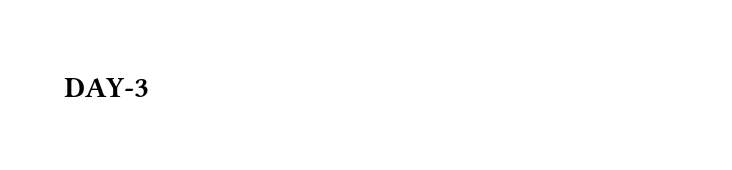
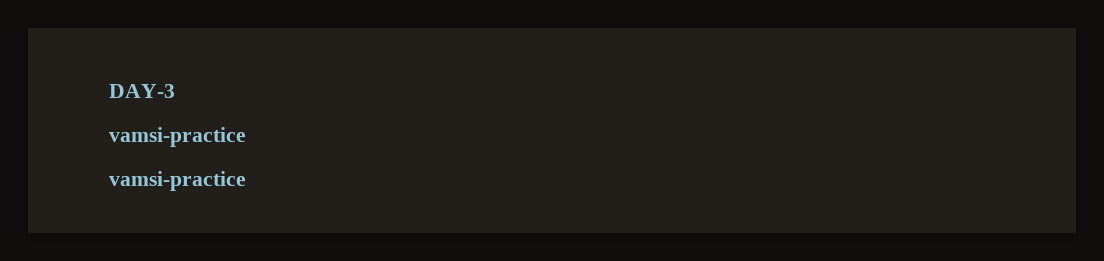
  DAY-3
+ vamsi-practice
+ vamsi-practice

